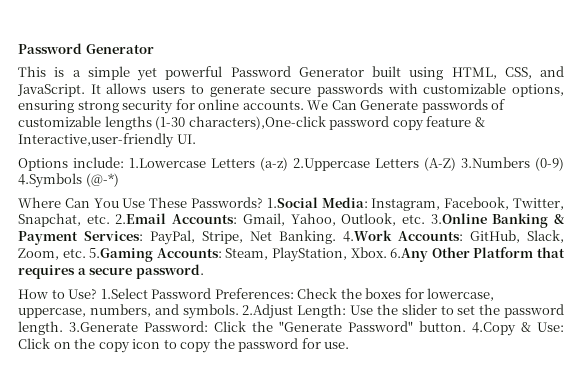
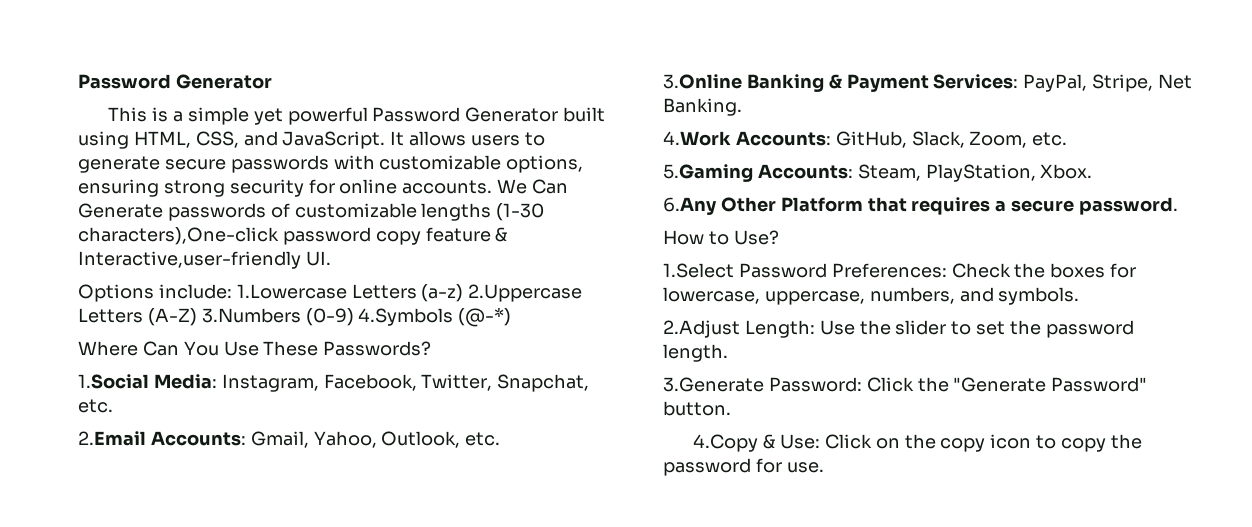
- Where Can You Use These Passwords? 1.Social Media: Instagram, Facebook, Twitter, Snapchat, etc. 2.Email Accounts: Gmail, Yahoo, Outlook, etc. 3.Online Banking & Payment Services: PayPal, Stripe, Net Banking. 4.Work Accounts: GitHub, Slack, Zoom, etc. 5.Gaming Accounts: Steam, PlayStation, Xbox. 6.Any Other Platform that requires a secure password.
+ Where Can You Use These Passwords?
+ 1.Social Media: Instagram, Facebook, Twitter, Snapchat, etc.
+ 2.Email Accounts: Gmail, Yahoo, Outlook, etc.
+ 3.Online Banking & Payment Services: PayPal, Stripe, Net Banking.
+ 4.Work Accounts: GitHub, Slack, Zoom, etc.
+ 5.Gaming Accounts: Steam, PlayStation, Xbox.
+ 6.Any Other Platform that requires a secure password.
- How to Use? 1.Select Password Preferences: Check the boxes for lowercase, uppercase, numbers, and symbols. 2.Adjust Length: Use the slider to set the password length. 3.Generate Password: Click the "Generate Password" button. 4.Copy & Use: Click on the copy icon to copy the password for use.
+ How to Use?
+ 1.Select Password Preferences: Check the boxes for lowercase, uppercase, numbers, and symbols.
+ 2.Adjust Length: Use the slider to set the password length.
+ 3.Generate Password: Click the "Generate Password" button.
+ 4.Copy & Use: Click on the copy icon to copy the password for use.

